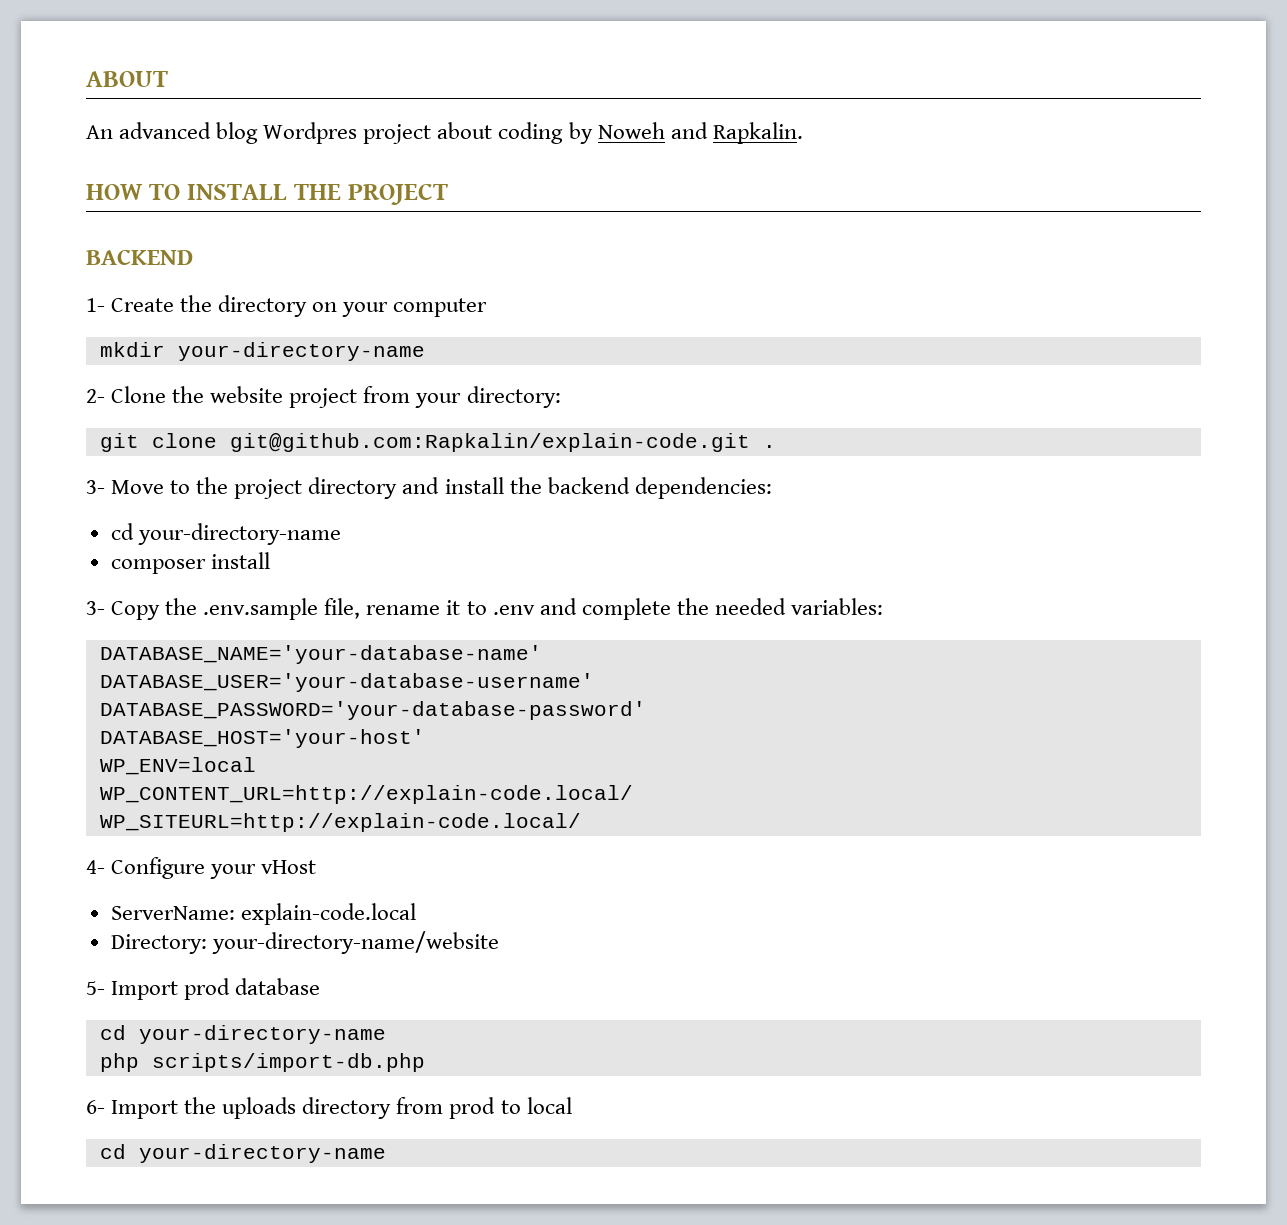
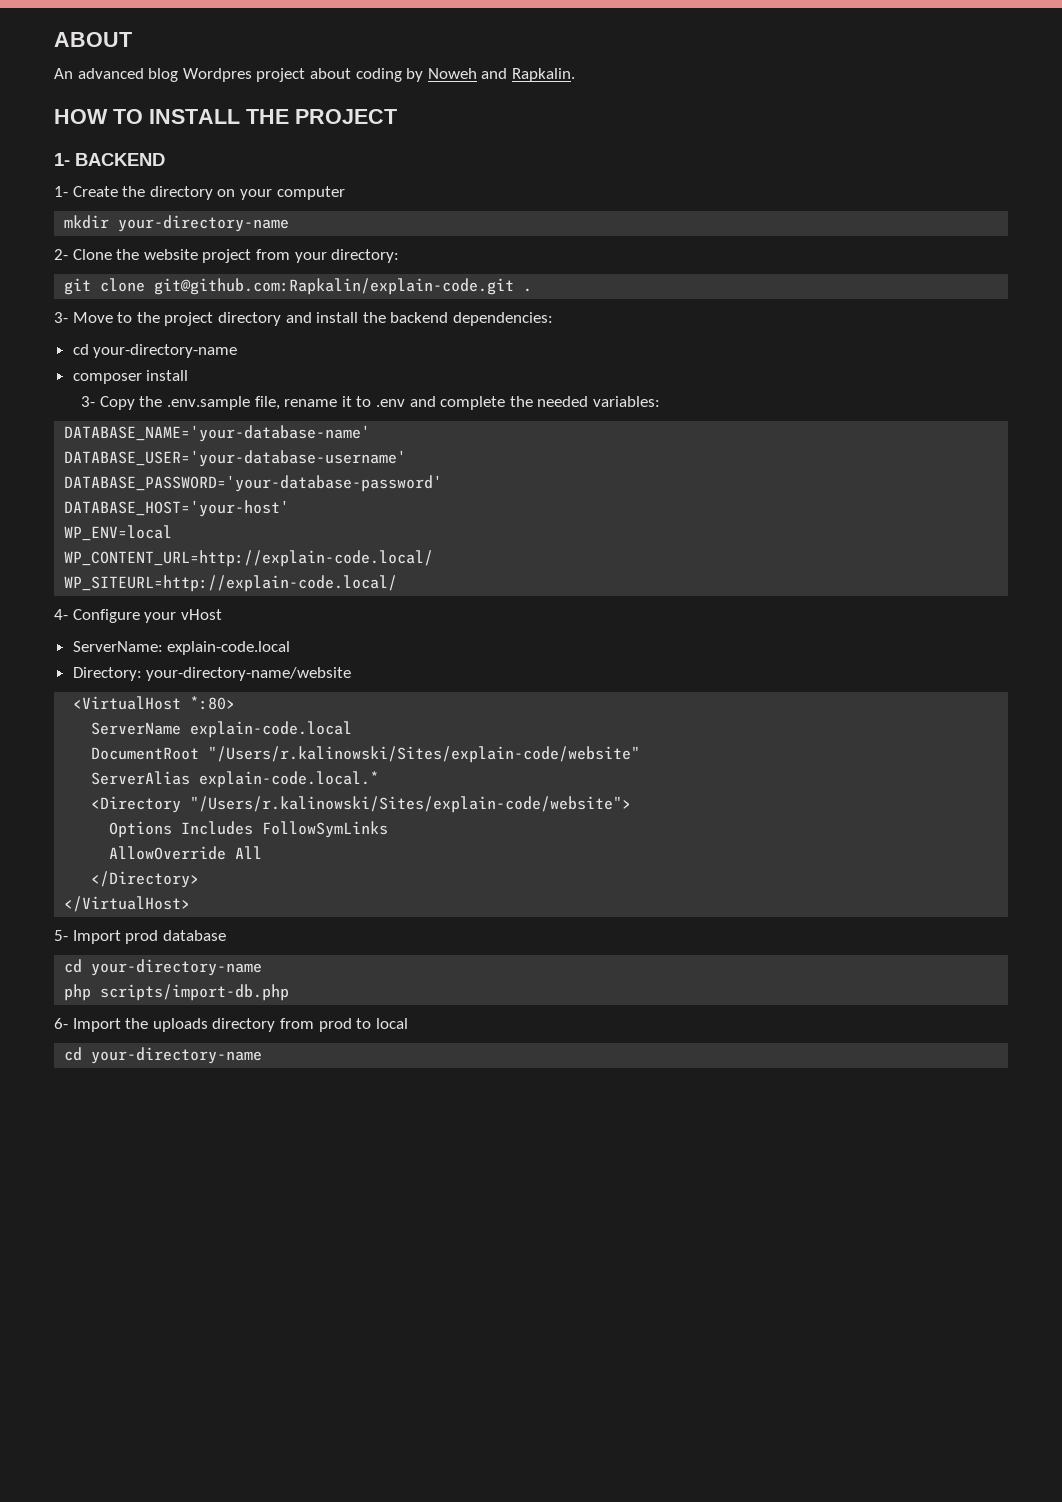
- BACKEND
+ 1- BACKEND
+ <VirtualHost *:80>
+ ServerName explain-code.local
+ DocumentRoot "/Users/r.kalinowski/Sites/explain-code/website"
+ ServerAlias explain-code.local.*
+ <Directory "/Users/r.kalinowski/Sites/explain-code/website">
+ Options Includes FollowSymLinks
+ AllowOverride All
+ </Directory>
+ </VirtualHost>

